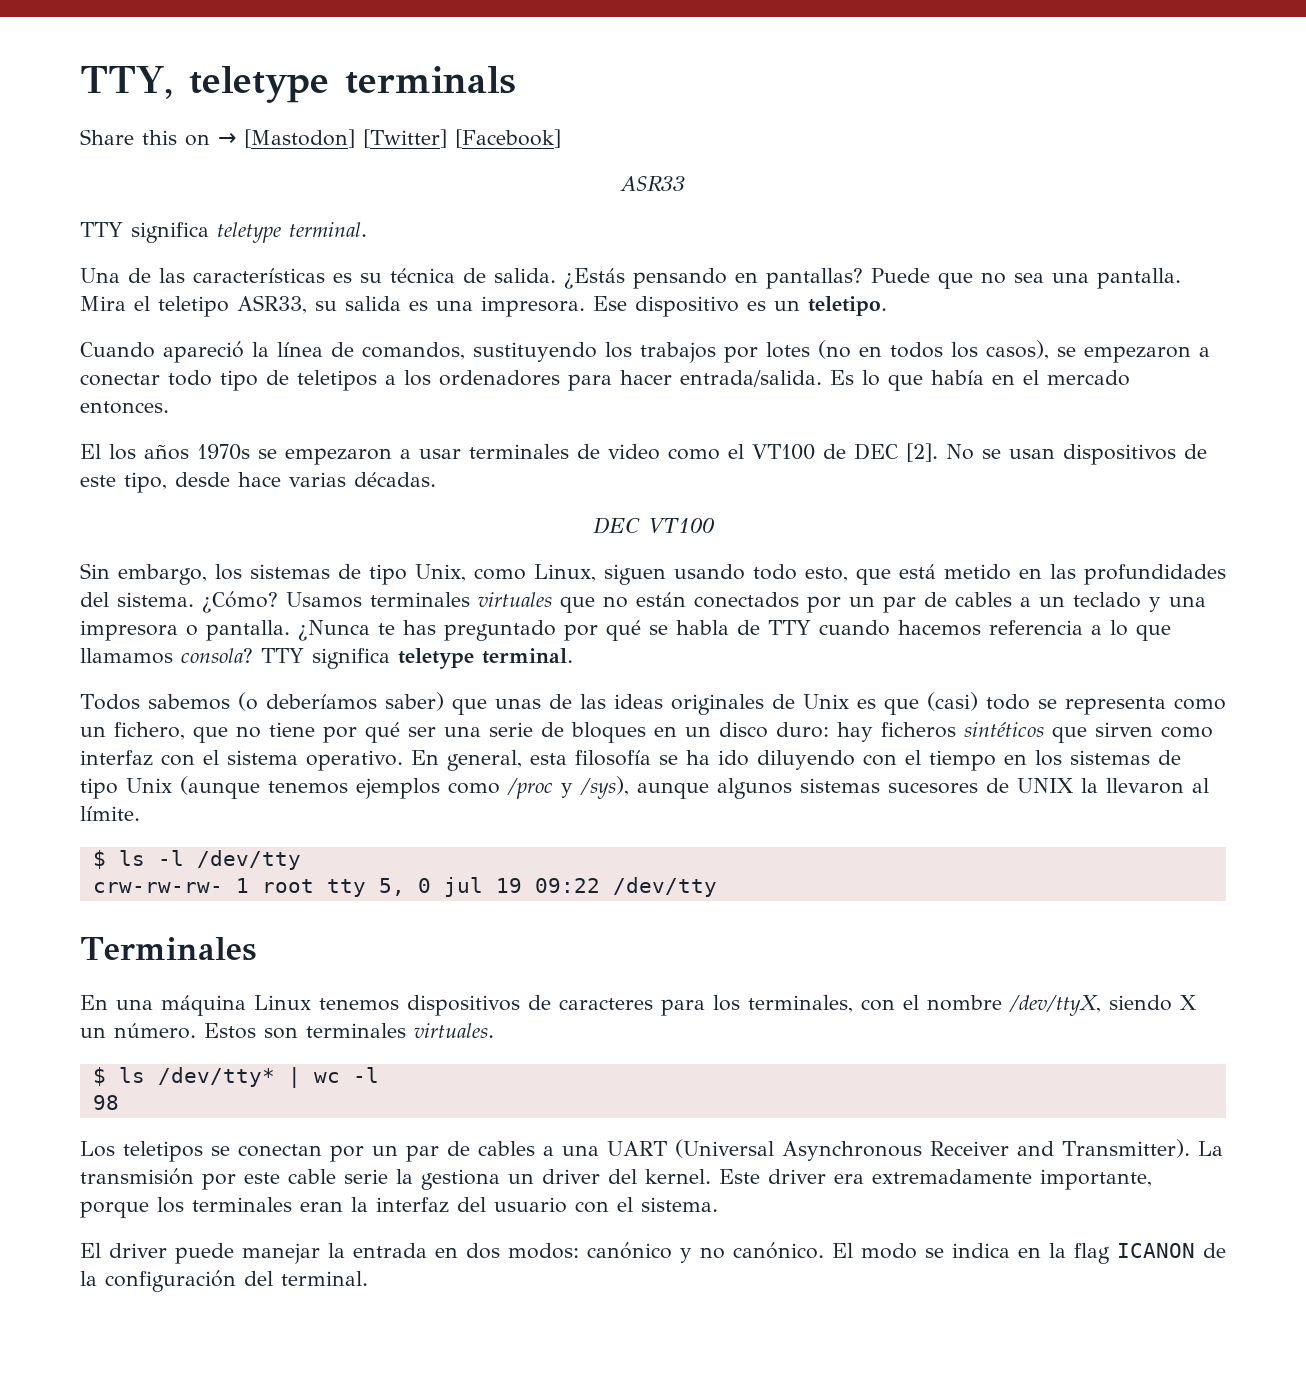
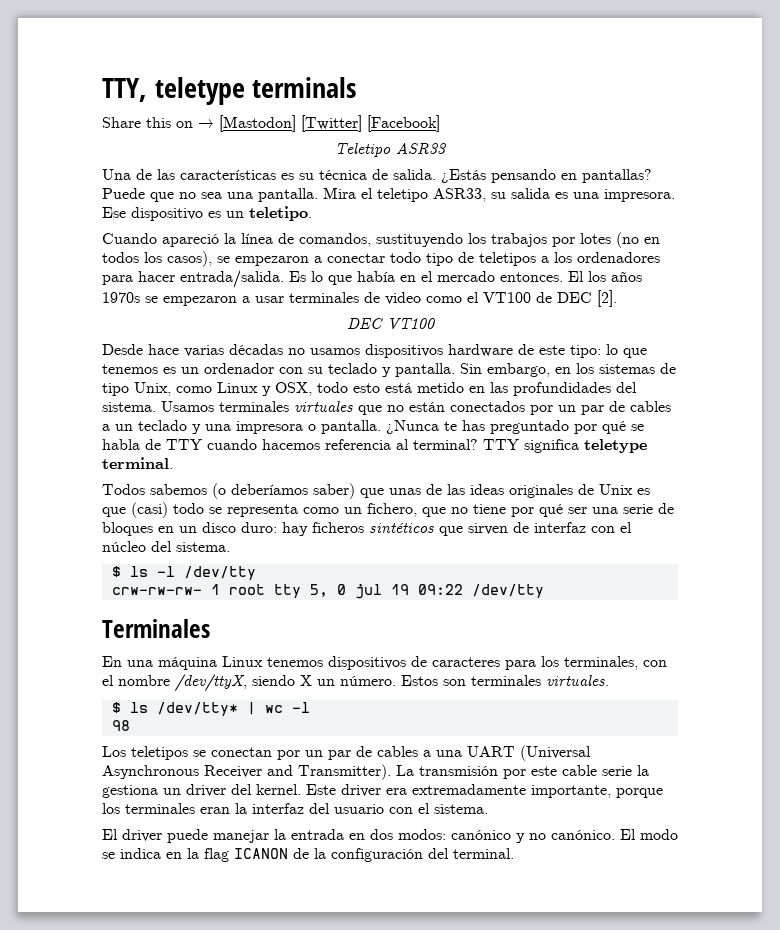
- ASR33
- TTY significa teletype terminal.
+ Teletipo ASR33
- Es lo que había en el mercado entonces.
- El los años 1970s se empezaron a usar terminales de video como el VT100 de DEC [2]. No se usan dispositivos de este tipo, desde hace varias décadas.
+ Es lo que había en el mercado entonces. El los años 1970s se empezaron a usar terminales de video como el VT100 de DEC [2].
  DEC VT100
- Sin embargo, los sistemas de tipo Unix, como Linux, siguen usando todo esto, que está metido en las profundidades del sistema.
+ Desde hace varias décadas no usamos dispositivos hardware de este tipo: lo que tenemos es un ordenador con su teclado y pantalla. Sin embargo, en los sistemas de tipo Unix, como Linux y OSX, todo esto está metido en las profundidades del sistema.
- ¿Cómo?
- ¿Nunca te has preguntado por qué se habla de TTY cuando hacemos referencia a lo que llamamos consola?
+ ¿Nunca te has preguntado por qué se habla de TTY cuando hacemos referencia al terminal?
- Todos sabemos (o deberíamos saber) que unas de las ideas originales de Unix es que (casi) todo se representa como un fichero, que no tiene por qué ser una serie de bloques en un disco duro: hay ficheros sintéticos que sirven como interfaz con el sistema operativo. En general, esta filosofía se ha ido diluyendo con el tiempo en los sistemas de tipo Unix (aunque tenemos ejemplos como /proc y /sys), aunque algunos sistemas sucesores de UNIX la llevaron al límite.
+ Todos sabemos (o deberíamos saber) que unas de las ideas originales de Unix es que (casi) todo se representa como un fichero, que no tiene por qué ser una serie de bloques en un disco duro: hay ficheros sintéticos que sirven de interfaz con el núcleo del sistema.

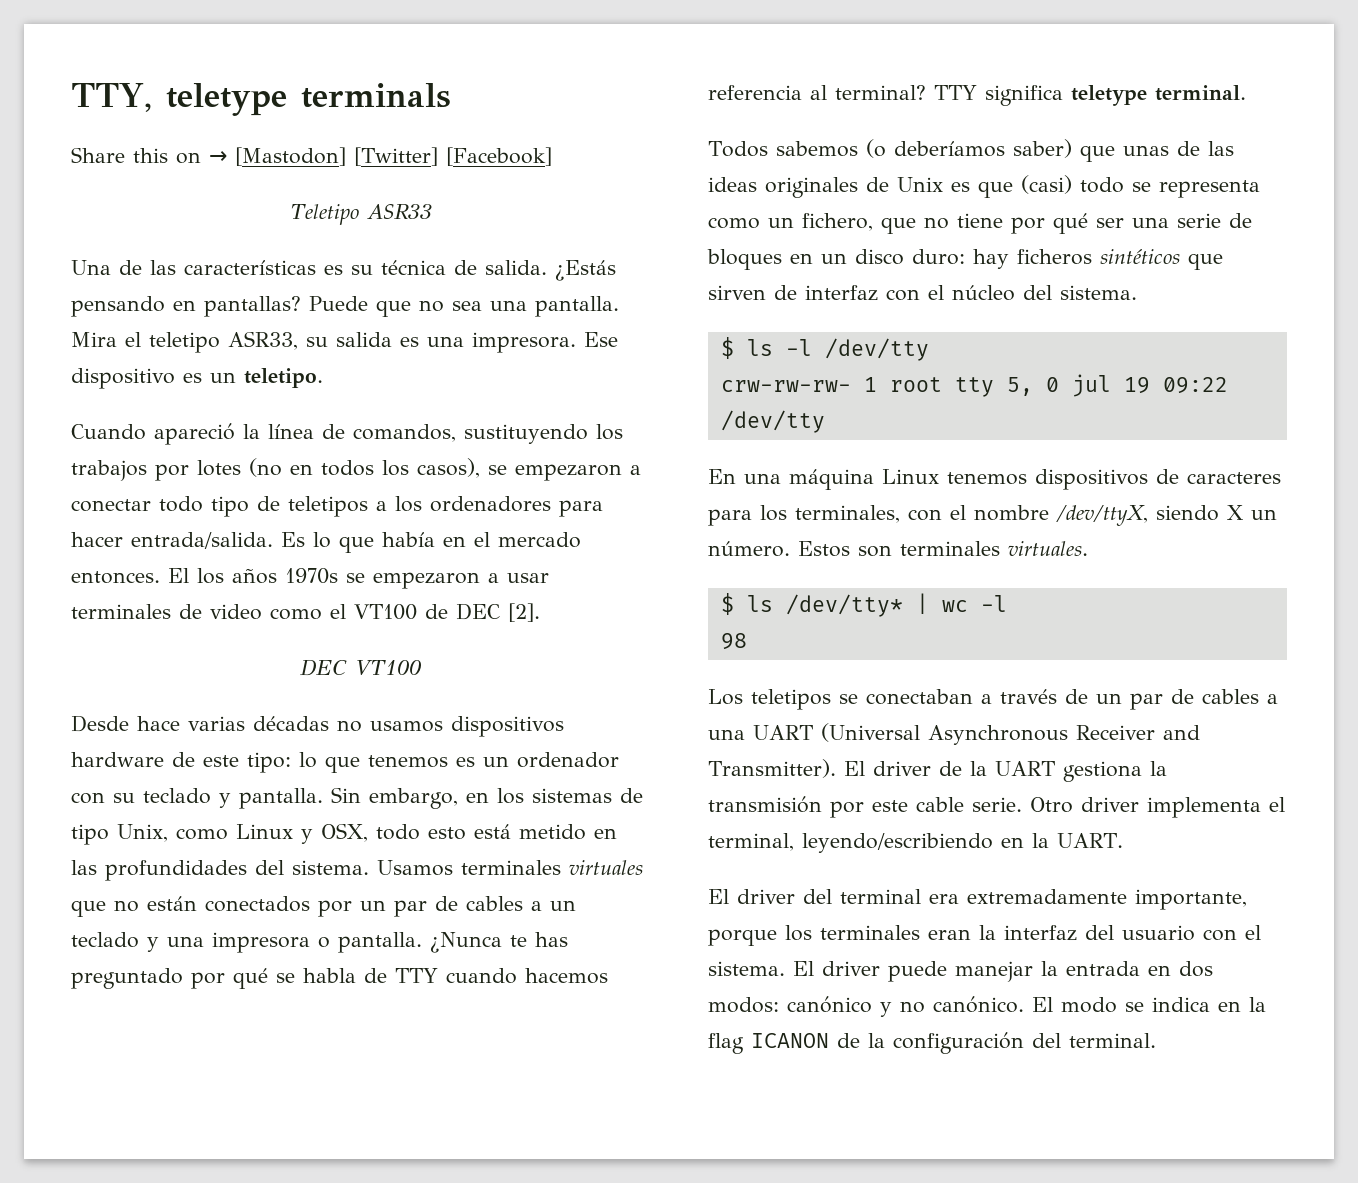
- Terminales
- Los teletipos se conectan por un par de cables a una UART (Universal Asynchronous Receiver and Transmitter).
+ Los teletipos se conectaban a través de un par de cables a una UART (Universal Asynchronous Receiver and Transmitter).
- La transmisión por este cable serie la gestiona un driver del kernel. Este driver era extremadamente importante, porque los terminales eran la interfaz del usuario con el sistema.
- El driver puede manejar la entrada en dos modos: canónico y no canónico.
+ El driver de la UART gestiona la transmisión por este cable serie. Otro driver implementa el terminal, leyendo/escribiendo en la UART.
+ El driver del terminal era extremadamente importante, porque los terminales eran la interfaz del usuario con el sistema. El driver puede manejar la entrada en dos modos: canónico y no canónico.

